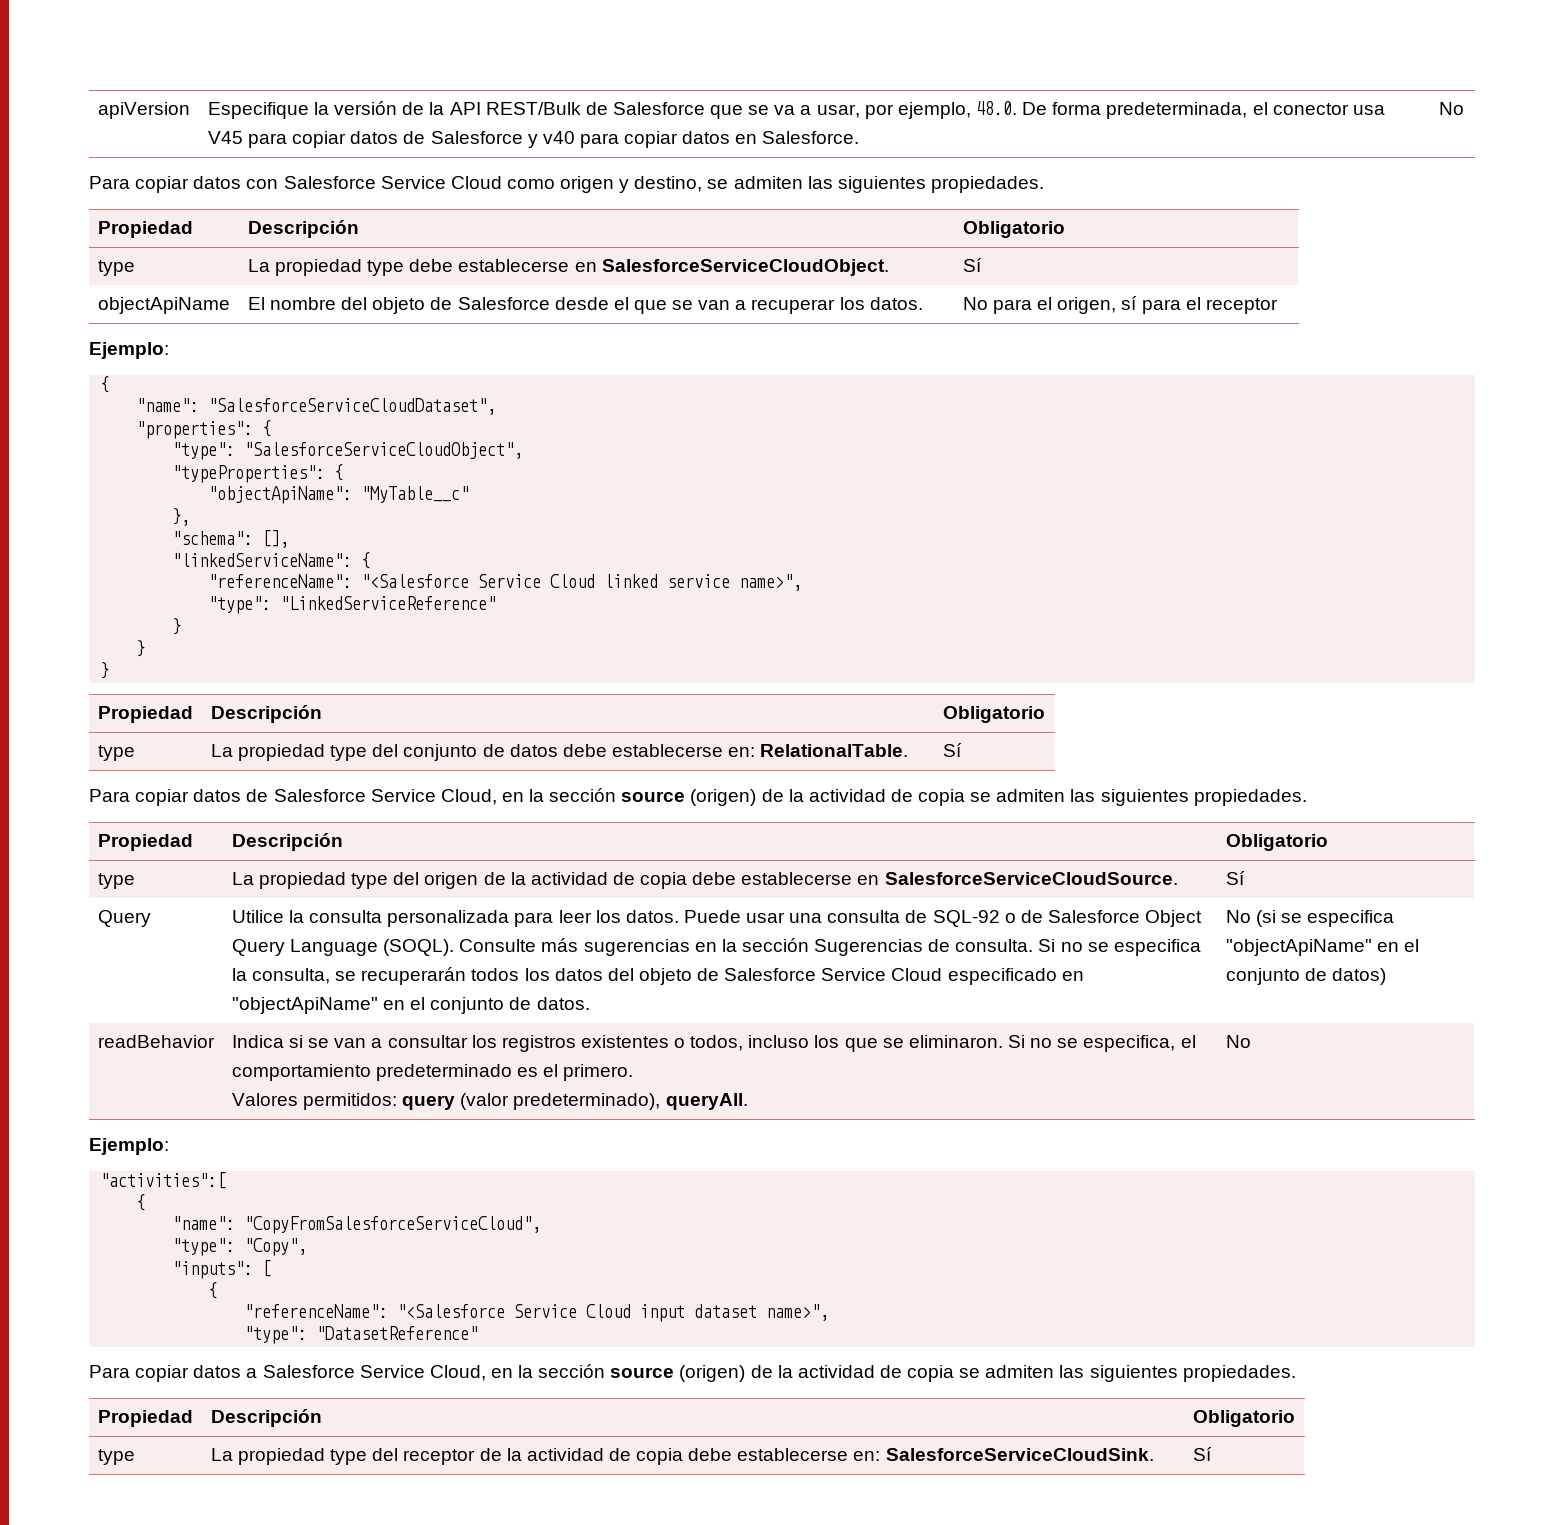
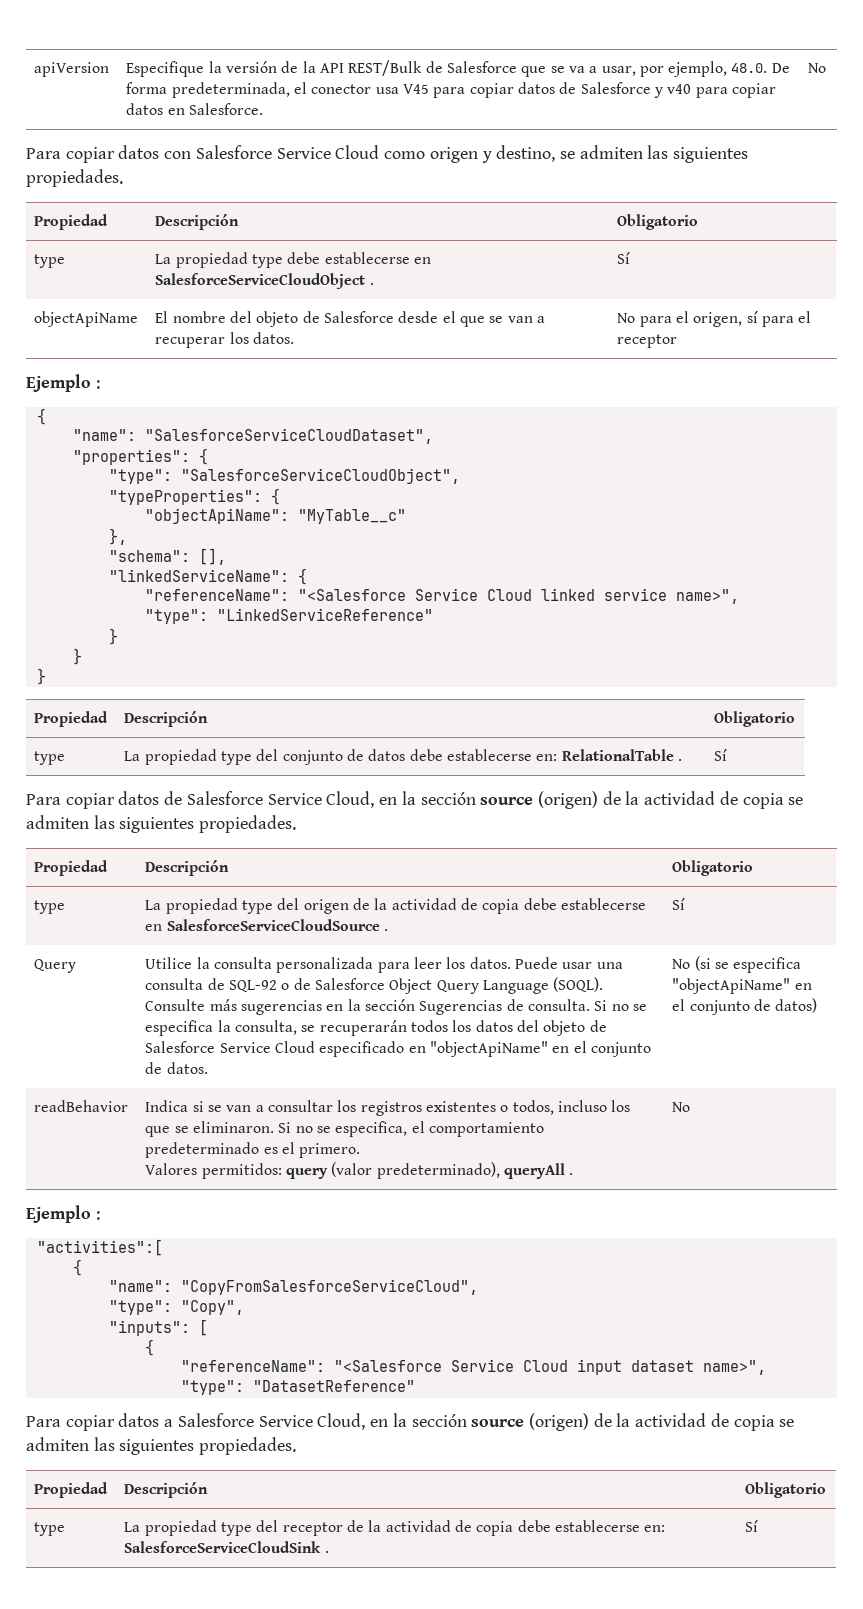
- type | La propiedad type debe establecerse en SalesforceServiceCloudObject. | Sí
+ type | La propiedad type debe establecerse en SalesforceServiceCloudObject . | Sí
  objectApiName | El nombre del objeto de Salesforce desde el que se van a recuperar los datos. | No para el origen, sí para el receptor
- Ejemplo:
+ Ejemplo :
- type | La propiedad type del conjunto de datos debe establecerse en: RelationalTable. | Sí
+ type | La propiedad type del conjunto de datos debe establecerse en: RelationalTable . | Sí
- type | La propiedad type del origen de la actividad de copia debe establecerse en SalesforceServiceCloudSource. | Sí
+ type | La propiedad type del origen de la actividad de copia debe establecerse en SalesforceServiceCloudSource . | Sí
  readBehavior | Indica si se van a consultar los registros existentes o todos, incluso los que se eliminaron. Si no se especifica, el comportamiento predeterminado es el primero.
- Valores permitidos: query (valor predeterminado), queryAll. | No
- Ejemplo:
+ Valores permitidos: query (valor predeterminado), queryAll . | No
+ Ejemplo :
- type | La propiedad type del receptor de la actividad de copia debe establecerse en: SalesforceServiceCloudSink. | Sí
+ type | La propiedad type del receptor de la actividad de copia debe establecerse en: SalesforceServiceCloudSink . | Sí

